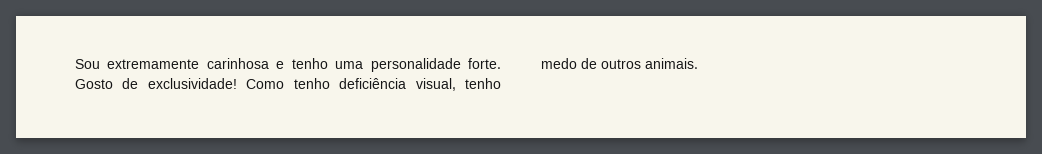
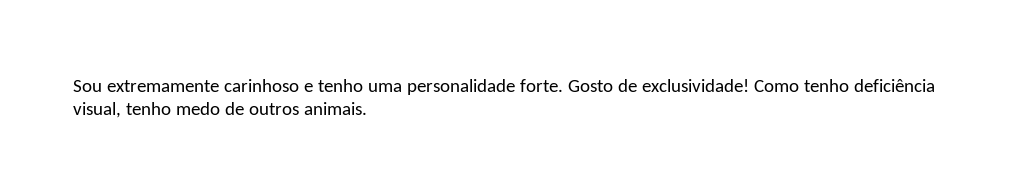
- Sou extremamente carinhosa e tenho uma personalidade forte.
+ Sou extremamente carinhoso e tenho uma personalidade forte.

